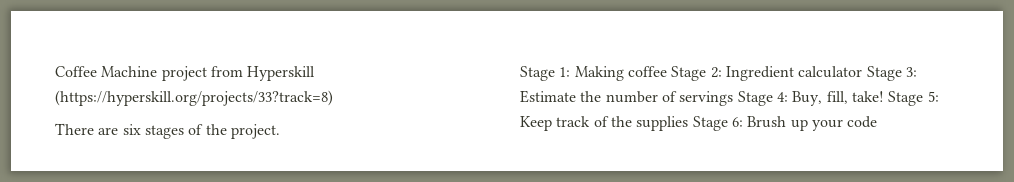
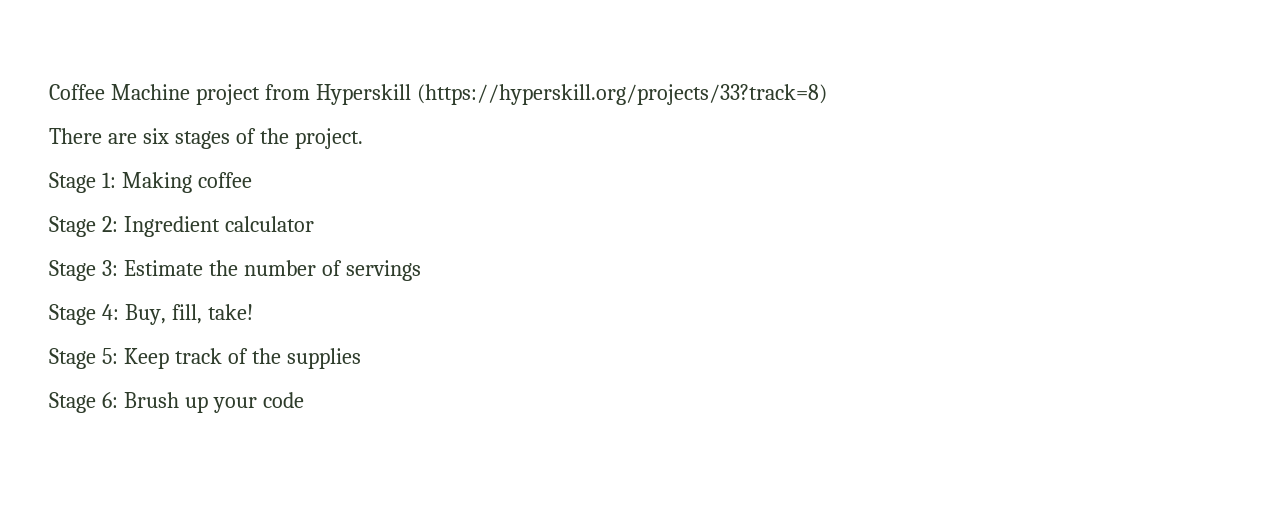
- Stage 1: Making coffee Stage 2: Ingredient calculator Stage 3: Estimate the number of servings Stage 4: Buy, fill, take! Stage 5: Keep track of the supplies Stage 6: Brush up your code
+ Stage 1: Making coffee
+ Stage 2: Ingredient calculator
+ Stage 3: Estimate the number of servings
+ Stage 4: Buy, fill, take!
+ Stage 5: Keep track of the supplies
+ Stage 6: Brush up your code

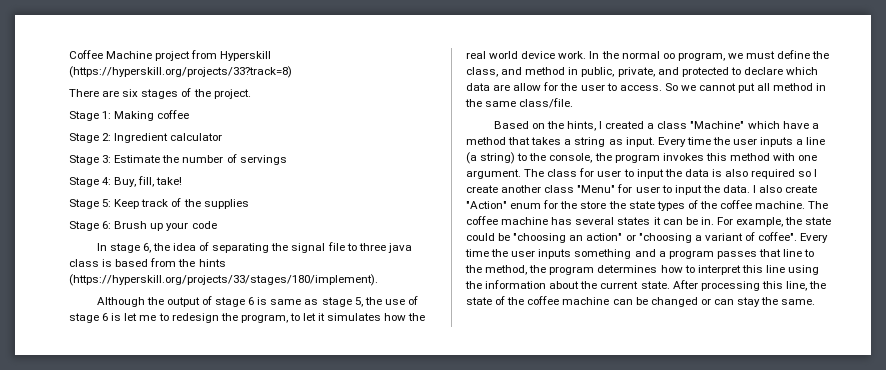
+ In stage 6, the idea of separating the signal file to three java class is based from the hints (https://hyperskill.org/projects/33/stages/180/implement).
+ Although the output of stage 6 is same as stage 5, the use of stage 6 is let me to redesign the program, to let it simulates how the real world device work. In the normal oo program, we must define the class, and method in public, private, and protected to declare which data are allow for the user to access. So we cannot put all method in the same class/file.
+ Based on the hints, I created a class "Machine" which have a method that takes a string as input. Every time the user inputs a line (a string) to the console, the program invokes this method with one argument. The class for user to input the data is also required so I create another class "Menu" for user to input the data. I also create "Action" enum for the store the state types of the coffee machine. The coffee machine has several states it can be in. For example, the state could be "choosing an action" or "choosing a variant of coffee". Every time the user inputs something and a program passes that line to the method, the program determines how to interpret this line using the information about the current state. After processing this line, the state of the coffee machine can be changed or can stay the same.

